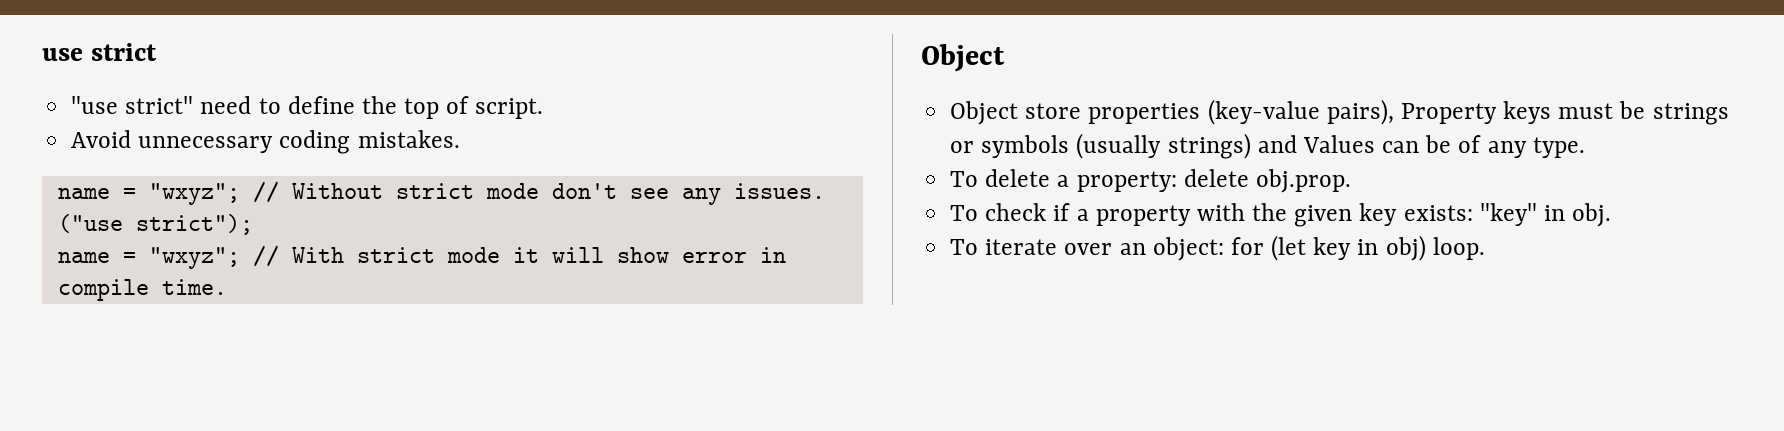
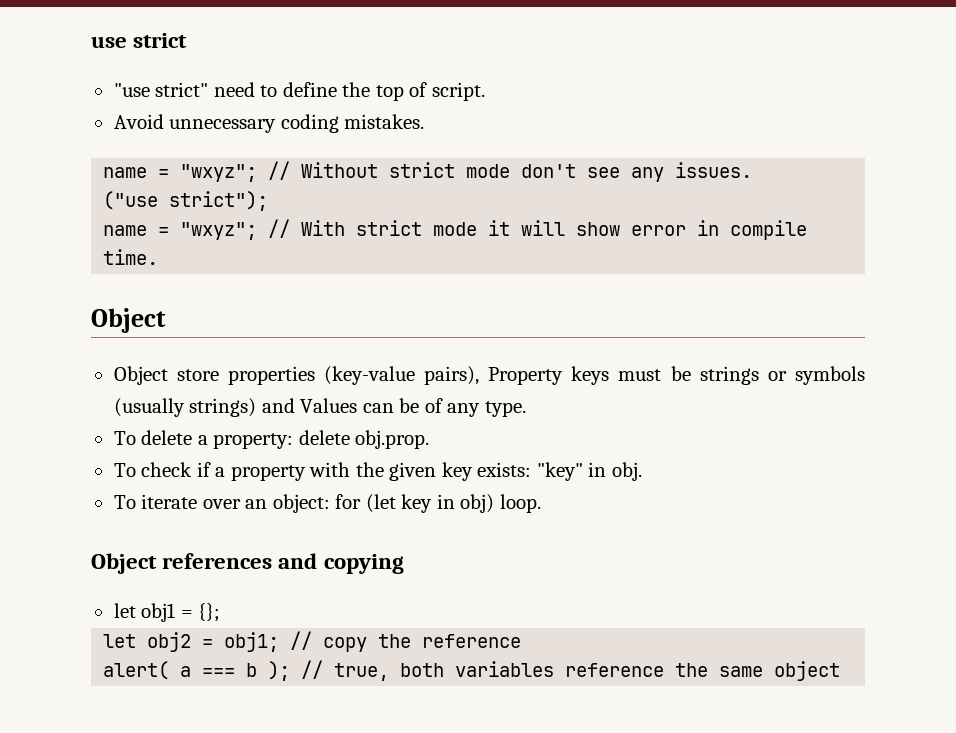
+ Object references and copying
+ let obj1 = {};
+ let obj2 = obj1; // copy the reference
+ alert( a === b ); // true, both variables reference the same object

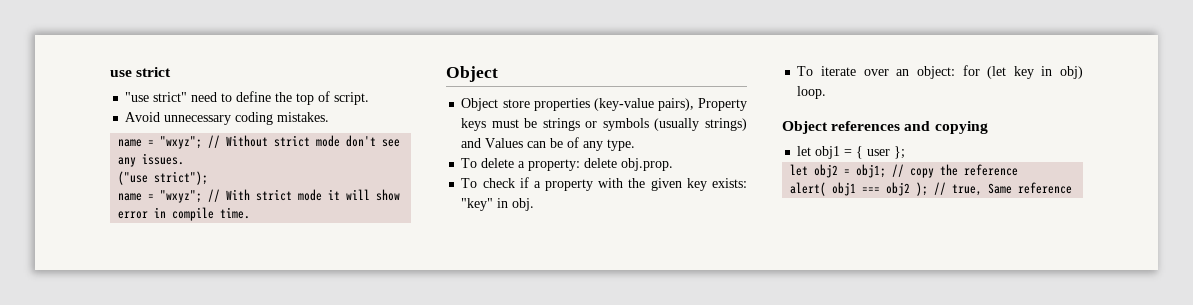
- let obj1 = {};
+ let obj1 = { user };
- alert( a === b ); // true, both variables reference the same object
+ alert( obj1 === obj2 ); // true, Same reference

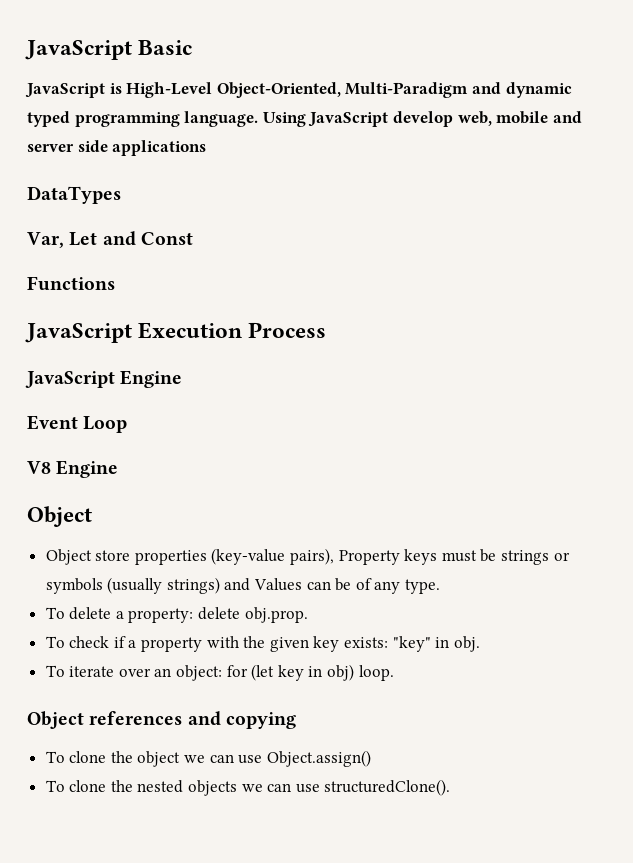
- use strict
- "use strict" need to define the top of script.
- Avoid unnecessary coding mistakes.
- name = "wxyz"; // Without strict mode don't see any issues.
- ("use strict");
- name = "wxyz"; // With strict mode it will show error in compile time.
+ JavaScript Basic
+ JavaScript is High-Level Object-Oriented, Multi-Paradigm and dynamic typed programming language. Using JavaScript develop web, mobile and server side applications
+ DataTypes
+ Var, Let and Const
+ Functions
+ JavaScript Execution Process
+ JavaScript Engine
+ Event Loop
+ V8 Engine
- let obj1 = { user };
- let obj2 = obj1; // copy the reference
- alert( obj1 === obj2 ); // true, Same reference
+ To clone the object we can use Object.assign()
+ To clone the nested objects we can use structuredClone().

